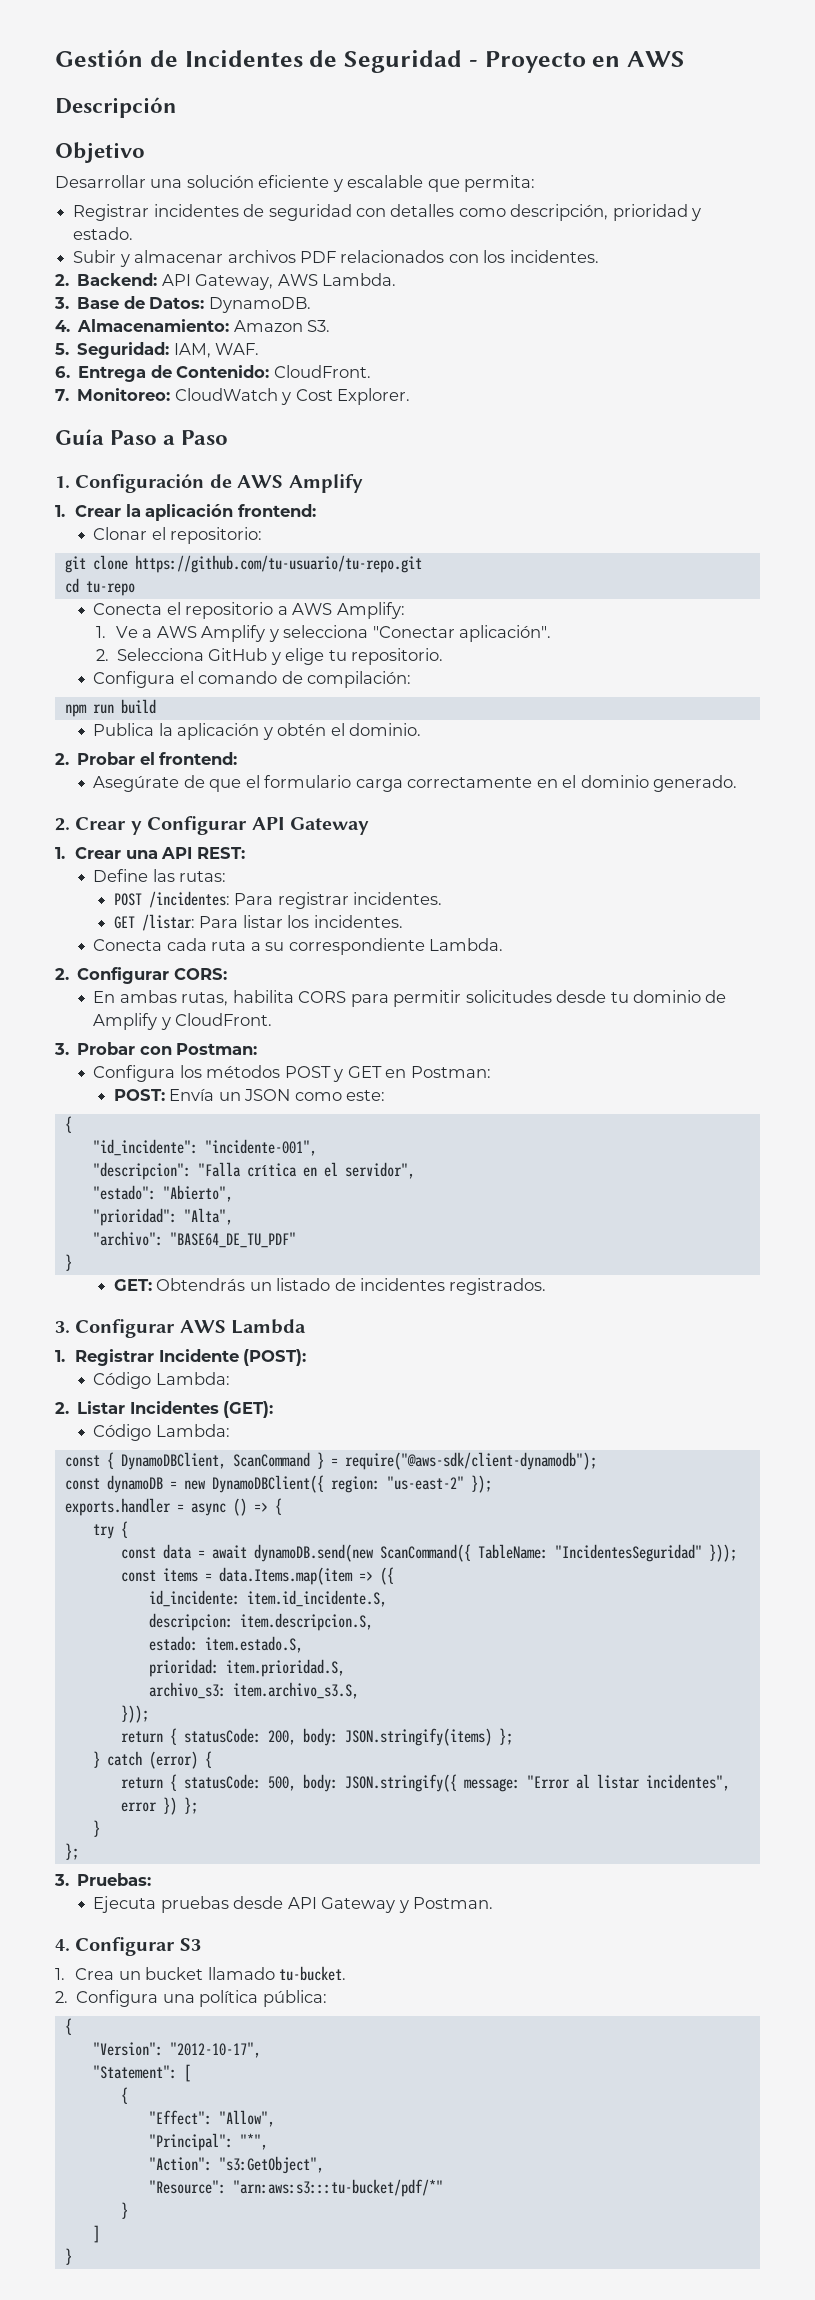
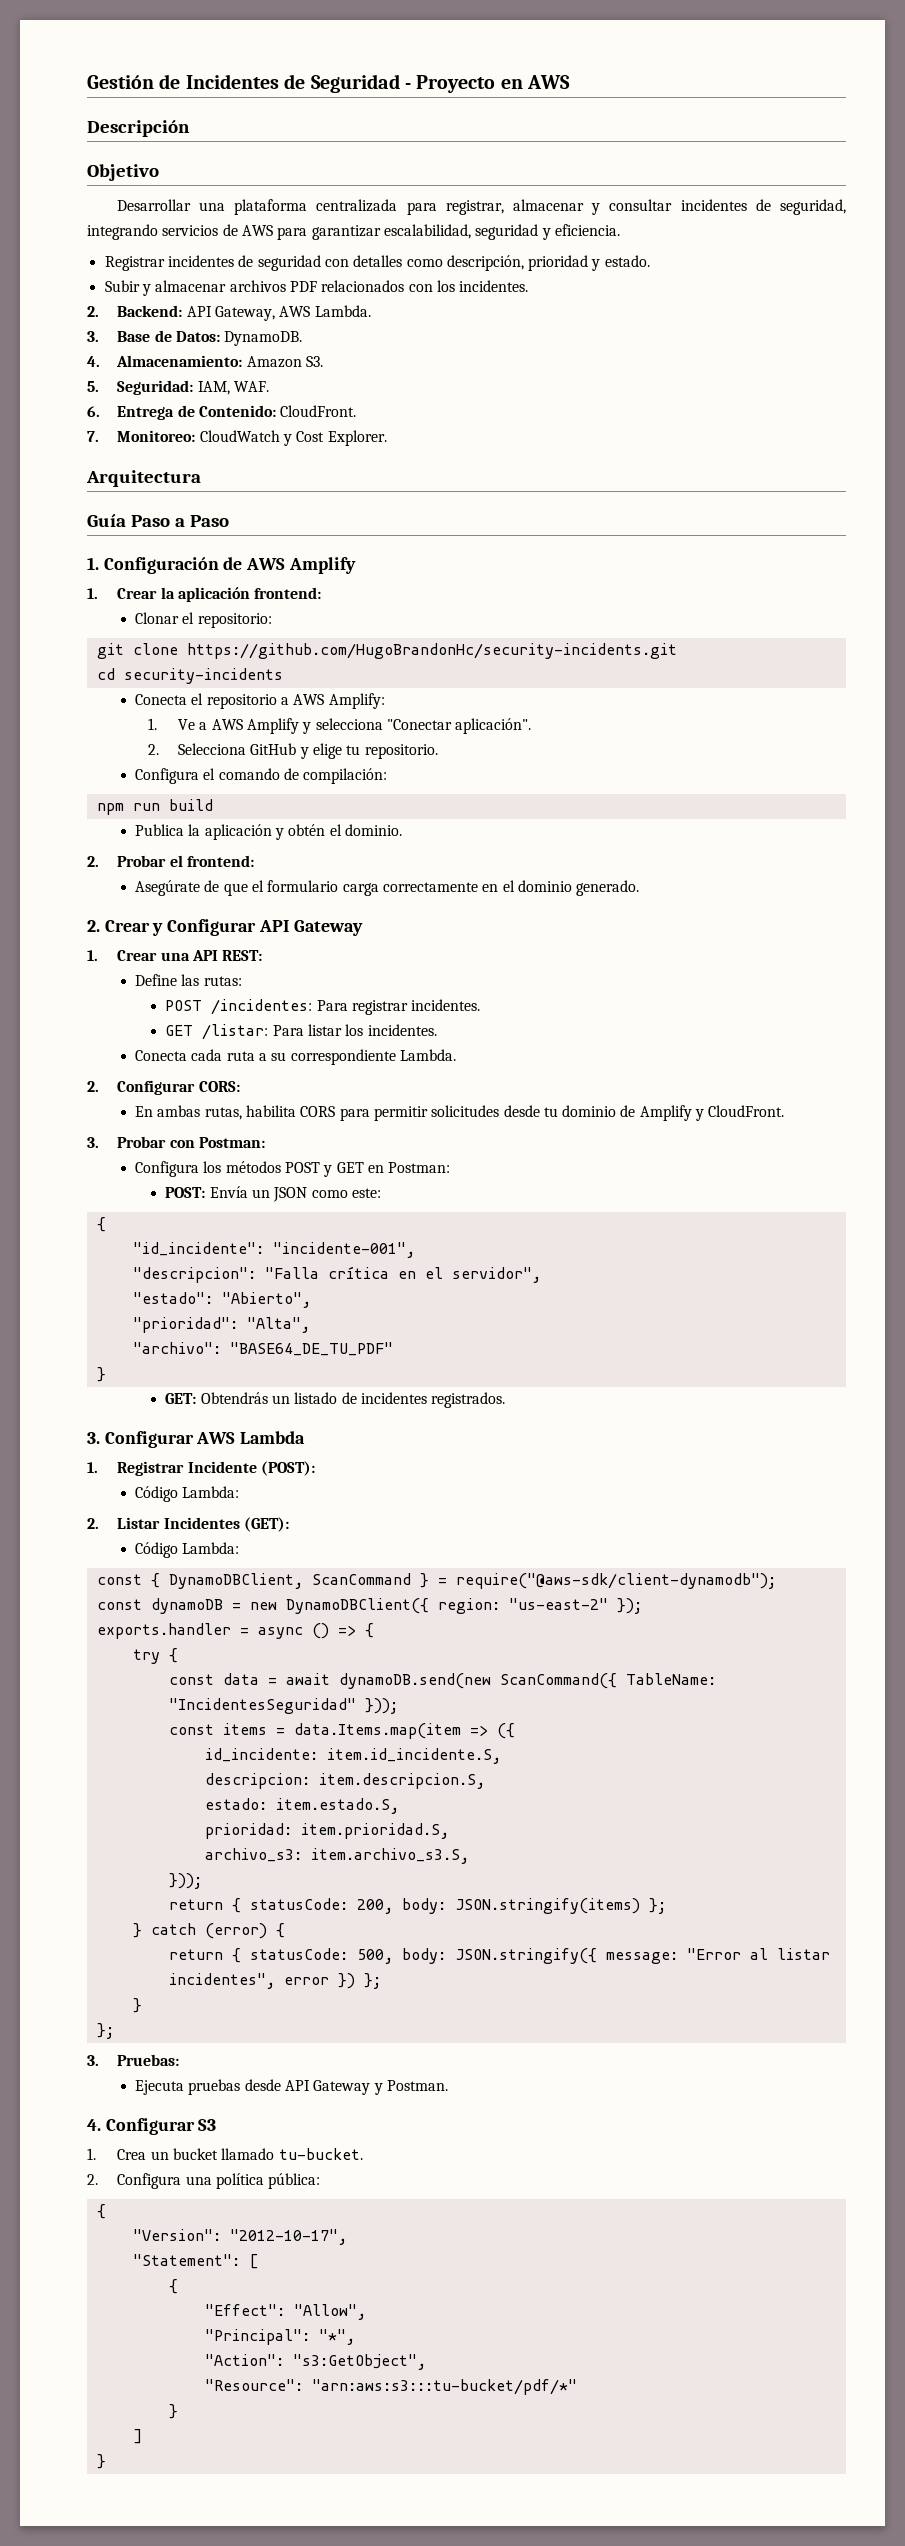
- Desarrollar una solución eficiente y escalable que permita:
+ Desarrollar una plataforma centralizada para registrar, almacenar y consultar incidentes de seguridad, integrando servicios de AWS para garantizar escalabilidad, seguridad y eficiencia.
+ Arquitectura
- git clone https://github.com/tu-usuario/tu-repo.git
+ git clone https://github.com/HugoBrandonHc/security-incidents.git
- cd tu-repo
+ cd security-incidents

